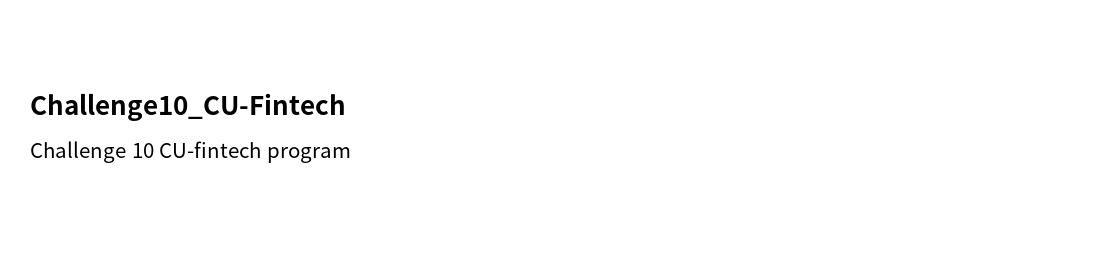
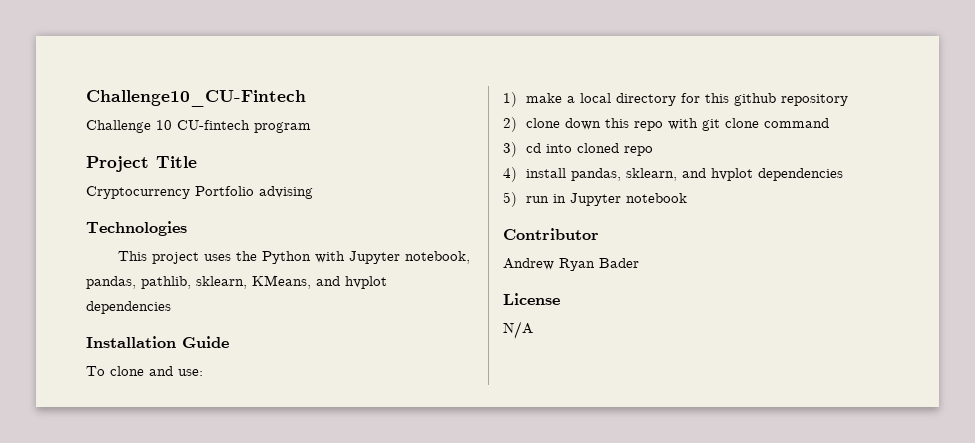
+ Project Title
+ Cryptocurrency Portfolio advising
+ Technologies
+ This project uses the Python with Jupyter notebook, pandas, pathlib, sklearn, KMeans, and hvplot dependencies
+ Installation Guide
+ To clone and use:
+ 1) make a local directory for this github repository
+ 2) clone down this repo with git clone command
+ 3) cd into cloned repo
+ 4) install pandas, sklearn, and hvplot dependencies
+ 5) run in Jupyter notebook
+ Contributor
+ Andrew Ryan Bader
+ License
+ N/A

